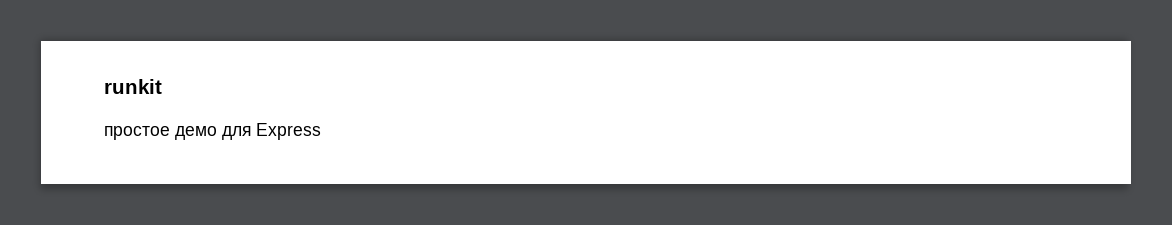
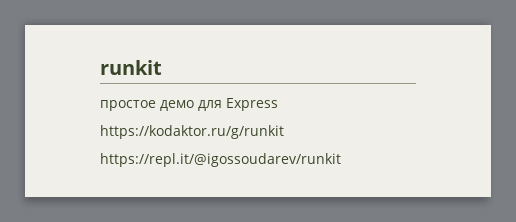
+ https://kodaktor.ru/g/runkit
+ https://repl.it/@igossoudarev/runkit

